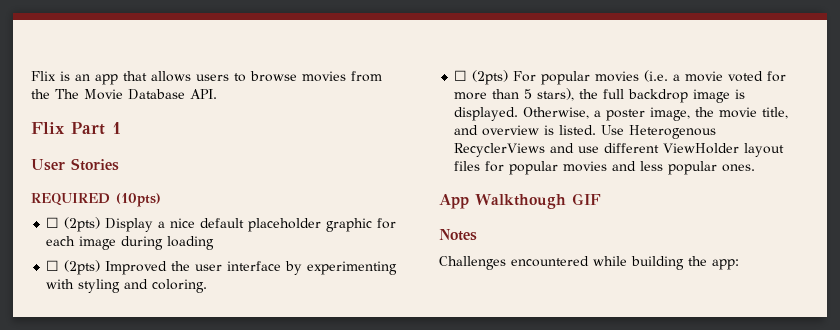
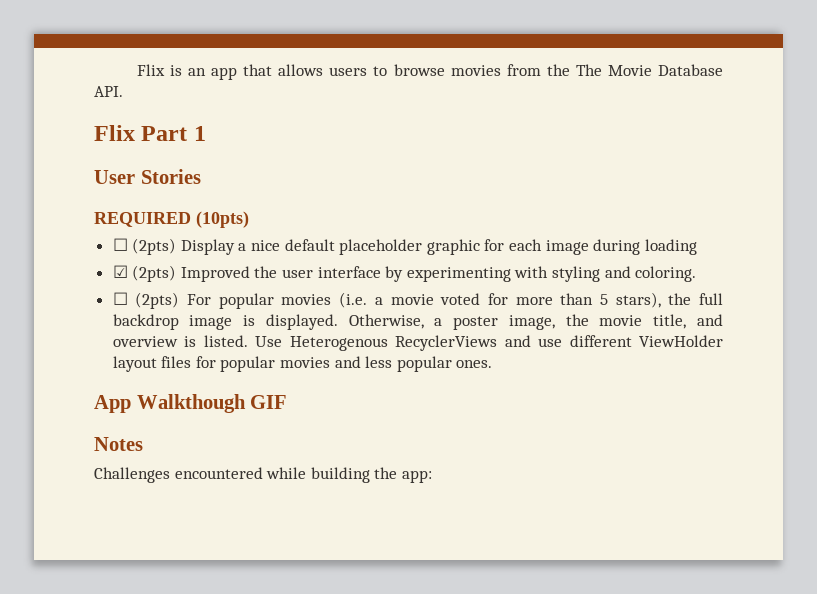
- ☐ (2pts) Improved the user interface by experimenting with styling and coloring.
+ ☑ (2pts) Improved the user interface by experimenting with styling and coloring.

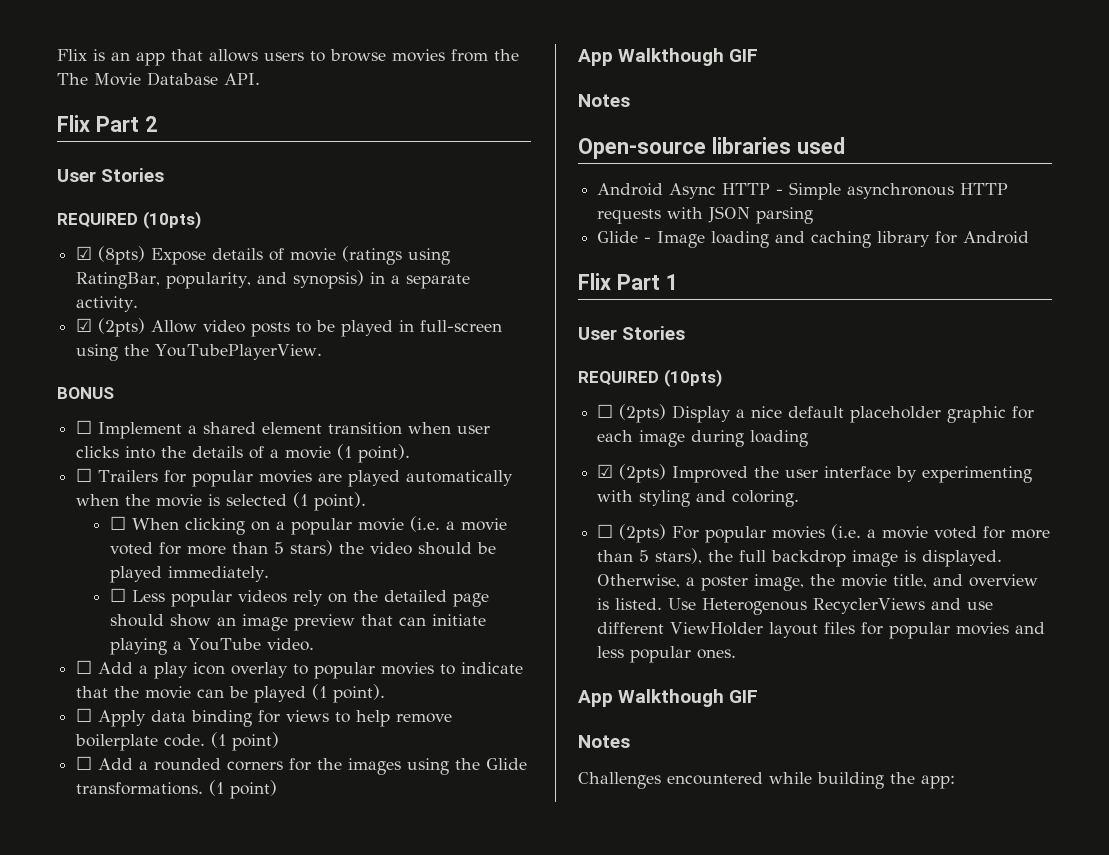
+ Flix Part 2
+ User Stories
+ REQUIRED (10pts)
+ ☑ (8pts) Expose details of movie (ratings using RatingBar, popularity, and synopsis) in a separate activity.
+ ☑ (2pts) Allow video posts to be played in full-screen using the YouTubePlayerView.
+ BONUS
+ ☐ Implement a shared element transition when user clicks into the details of a movie (1 point).
+ ☐ Trailers for popular movies are played automatically when the movie is selected (1 point).
+ ☐ When clicking on a popular movie (i.e. a movie voted for more than 5 stars) the video should be played immediately.
+ ☐ Less popular videos rely on the detailed page should show an image preview that can initiate playing a YouTube video.
+ ☐ Add a play icon overlay to popular movies to indicate that the movie can be played (1 point).
+ ☐ Apply data binding for views to help remove boilerplate code. (1 point)
+ ☐ Add a rounded corners for the images using the Glide transformations. (1 point)
+ App Walkthough GIF
+ Notes
+ Open-source libraries used
+ Android Async HTTP - Simple asynchronous HTTP requests with JSON parsing
+ Glide - Image loading and caching library for Android

